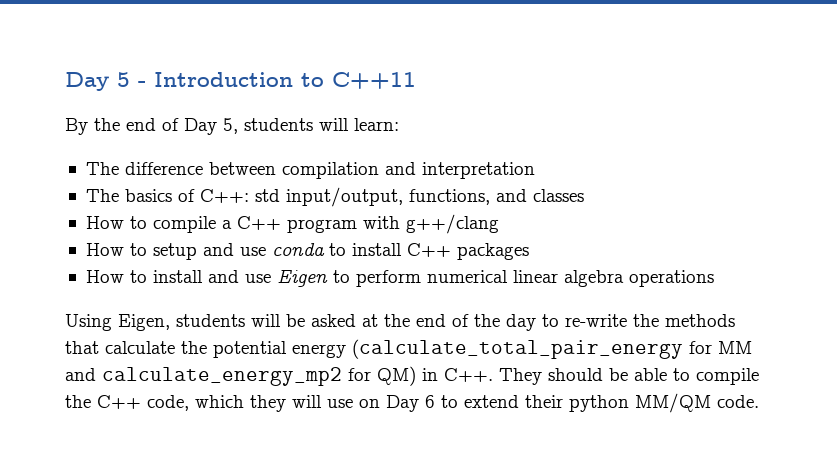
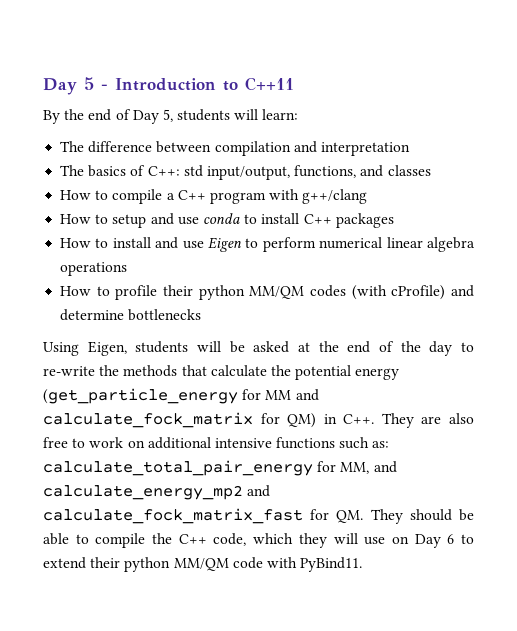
+ How to profile their python MM/QM codes (with cProfile) and determine bottlenecks
- Using Eigen, students will be asked at the end of the day to re-write the methods that calculate the potential energy (calculate_total_pair_energy for MM and calculate_energy_mp2 for QM) in C++. They should be able to compile the C++ code, which they will use on Day 6 to extend their python MM/QM code.
+ Using Eigen, students will be asked at the end of the day to re-write the methods that calculate the potential energy (get_particle_energy for MM and calculate_fock_matrix for QM) in C++. They are also free to work on additional intensive functions such as: calculate_total_pair_energy for MM, and calculate_energy_mp2 and calculate_fock_matrix_fast for QM. They should be able to compile the C++ code, which they will use on Day 6 to extend their python MM/QM code with PyBind11.

